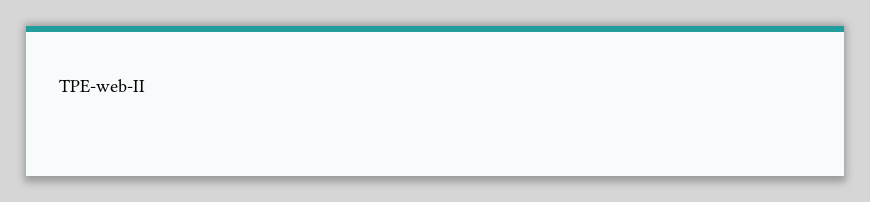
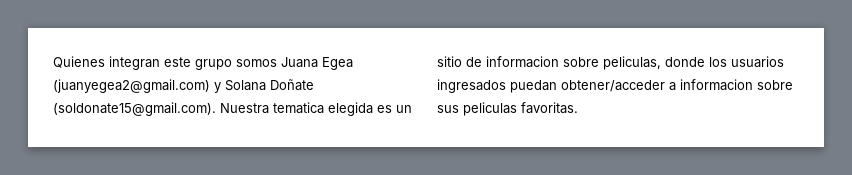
- TPE-web-II
+ Quienes integran este grupo somos Juana Egea (juanyegea2@gmail.com) y Solana Doñate (soldonate15@gmail.com). Nuestra tematica elegida es un sitio de informacion sobre peliculas, donde los usuarios ingresados puedan obtener/acceder a informacion sobre sus peliculas favoritas.

